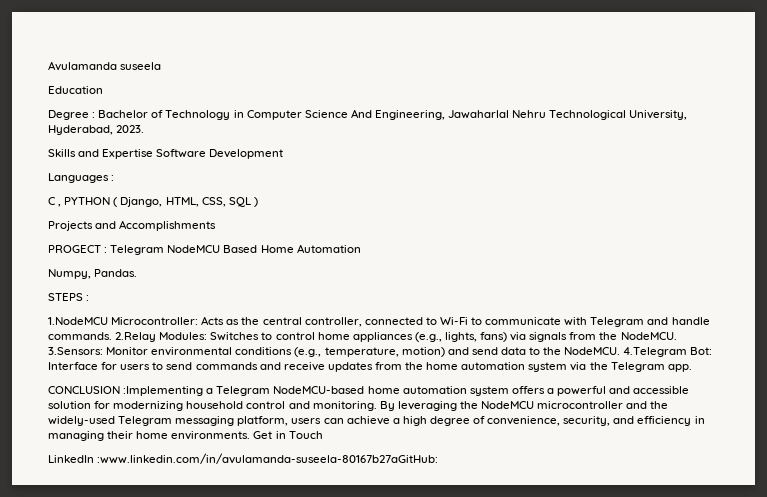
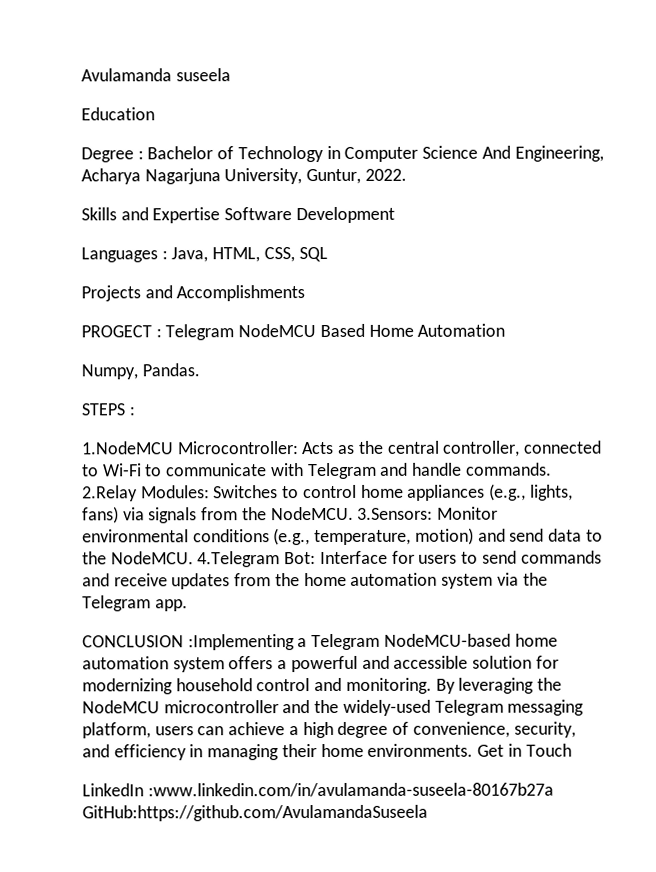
- Degree : Bachelor of Technology in Computer Science And Engineering, Jawaharlal Nehru Technological University, Hyderabad, 2023.
+ Degree : Bachelor of Technology in Computer Science And Engineering, Acharya Nagarjuna University, Guntur, 2022.
- Languages :
- C , PYTHON ( Django, HTML, CSS, SQL )
+ Languages : Java, HTML, CSS, SQL
- LinkedIn :www.linkedin.com/in/avulamanda-suseela-80167b27aGitHub:
+ LinkedIn :www.linkedin.com/in/avulamanda-suseela-80167b27a GitHub:https://github.com/AvulamandaSuseela

